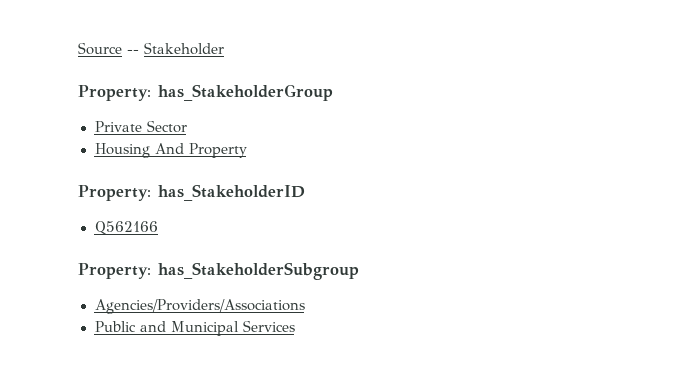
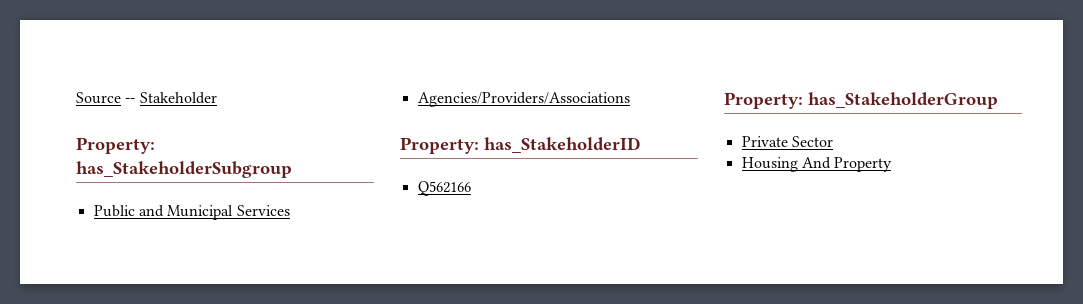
+ Property: has_StakeholderSubgroup
+ Public and Municipal Services
+ Agencies/Providers/Associations
+ Property: has_StakeholderID
+ Q562166
- Property: has_StakeholderID
- Q562166
- Property: has_StakeholderSubgroup
- Agencies/Providers/Associations
- Public and Municipal Services

